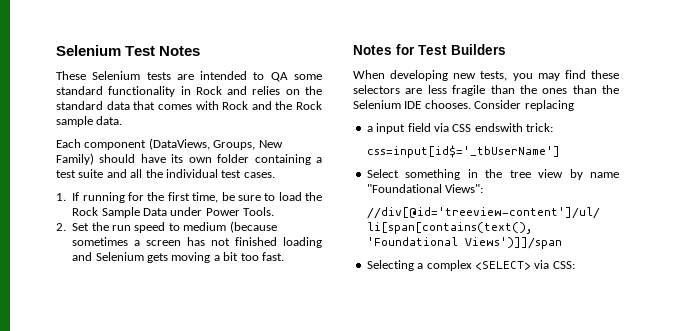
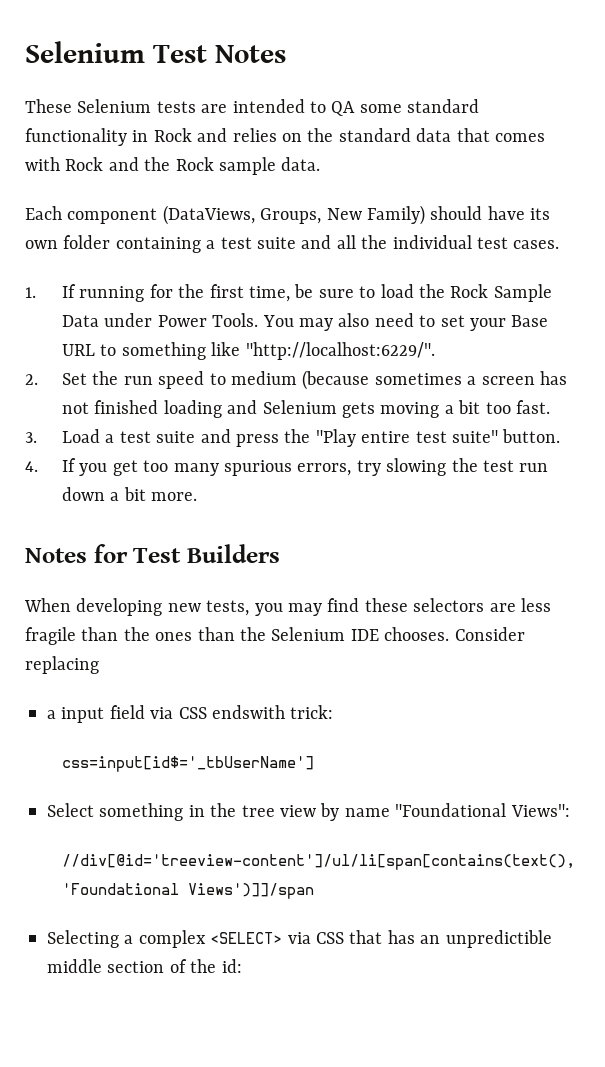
+ You may also need to set your Base URL to something like "http://localhost:6229/".
+ 3. Load a test suite and press the "Play entire test suite" button.
+ 4. If you get too many spurious errors, try slowing the test run down a bit more.
- Selecting a complex <SELECT> via CSS:
+ Selecting a complex <SELECT> via CSS that has an unpredictible middle section of the id:

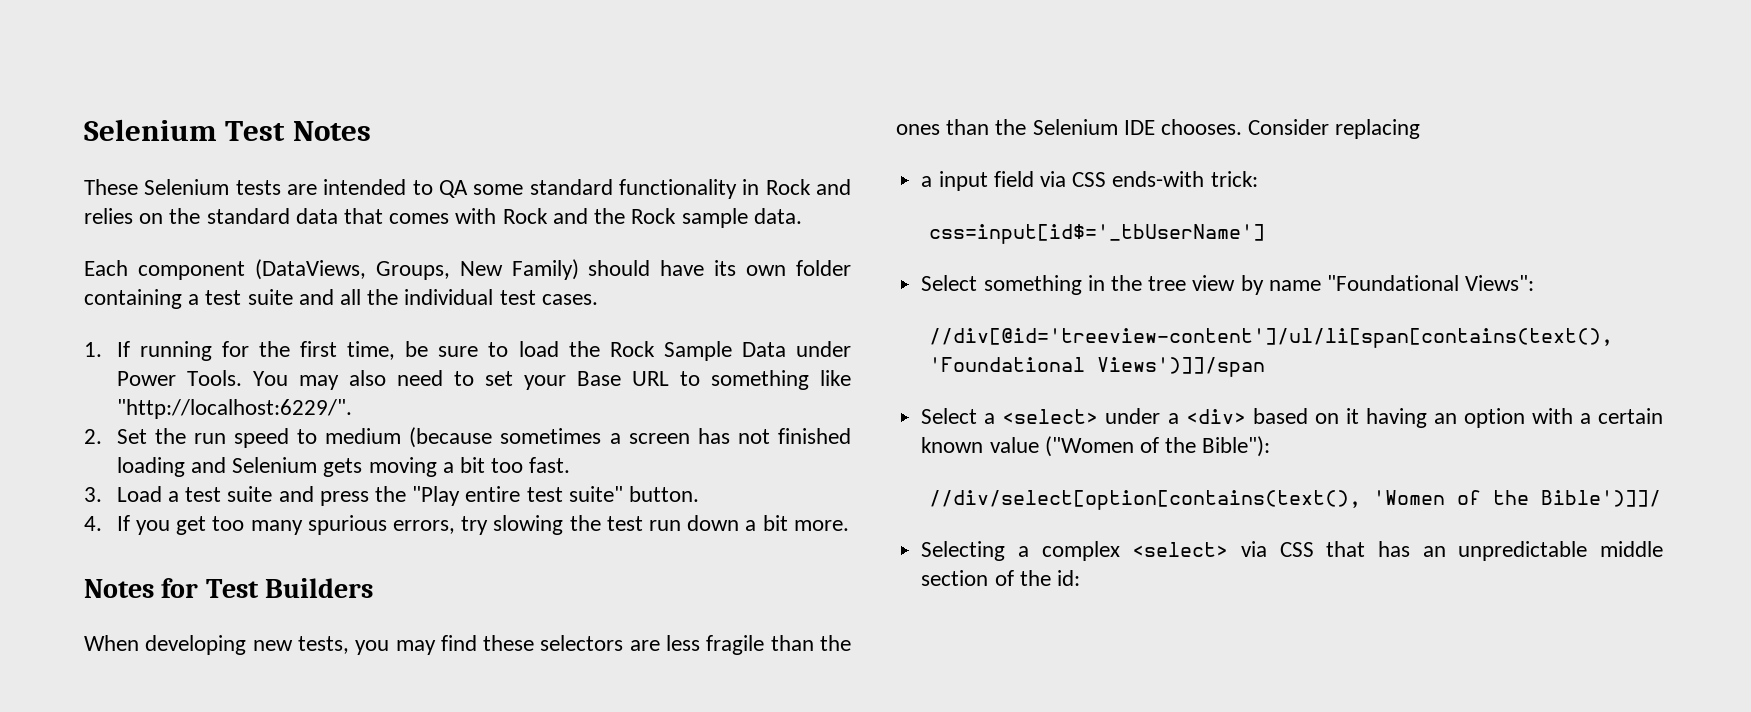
- a input field via CSS endswith trick:
+ a input field via CSS ends-with trick:
+ Select a <select> under a <div> based on it having an option with a certain known value ("Women of the Bible"):
+ //div/select[option[contains(text(), 'Women of the Bible')]]/
- Selecting a complex <SELECT> via CSS that has an unpredictible middle section of the id:
+ Selecting a complex <select> via CSS that has an unpredictable middle section of the id:

